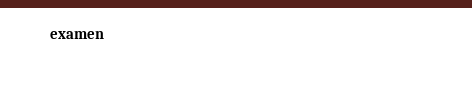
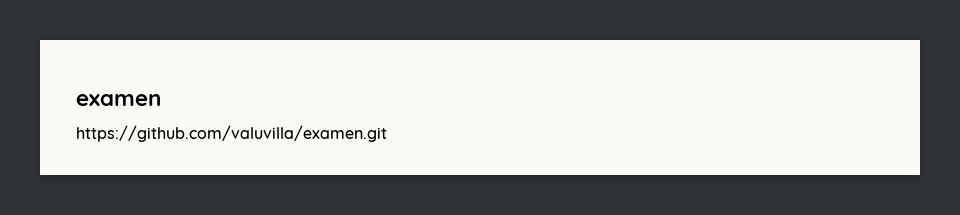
+ https://github.com/valuvilla/examen.git

